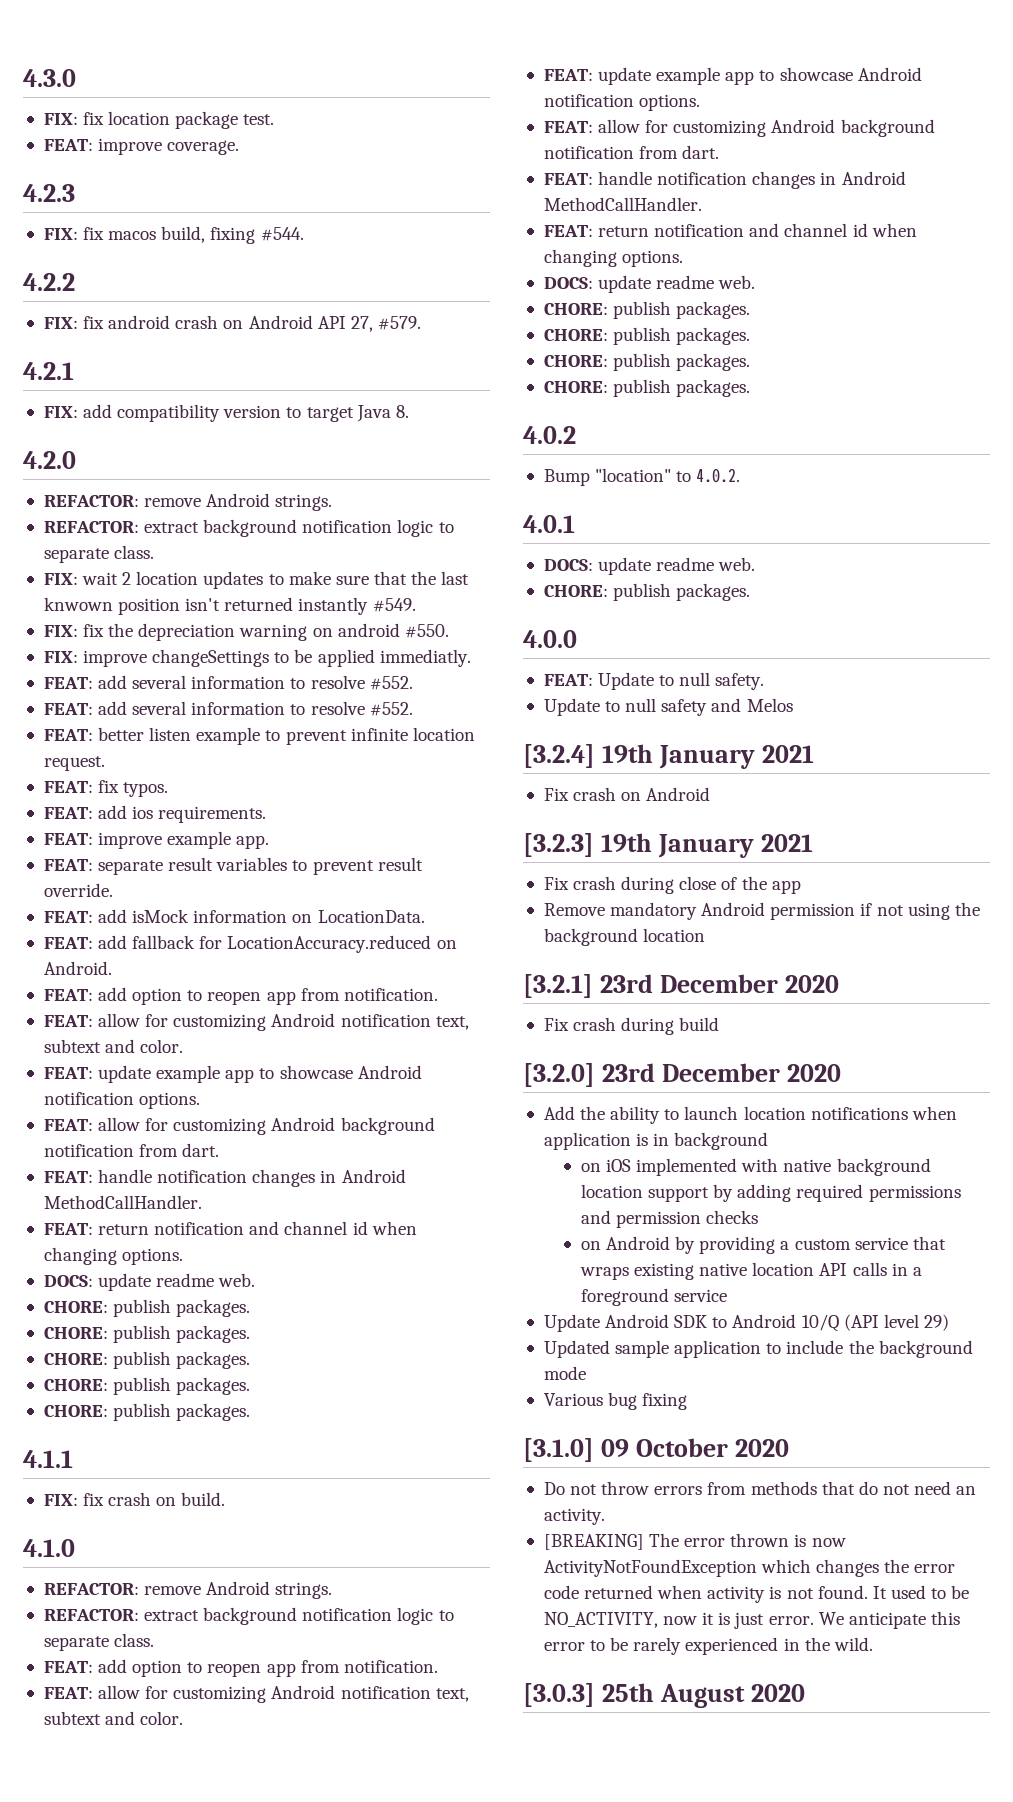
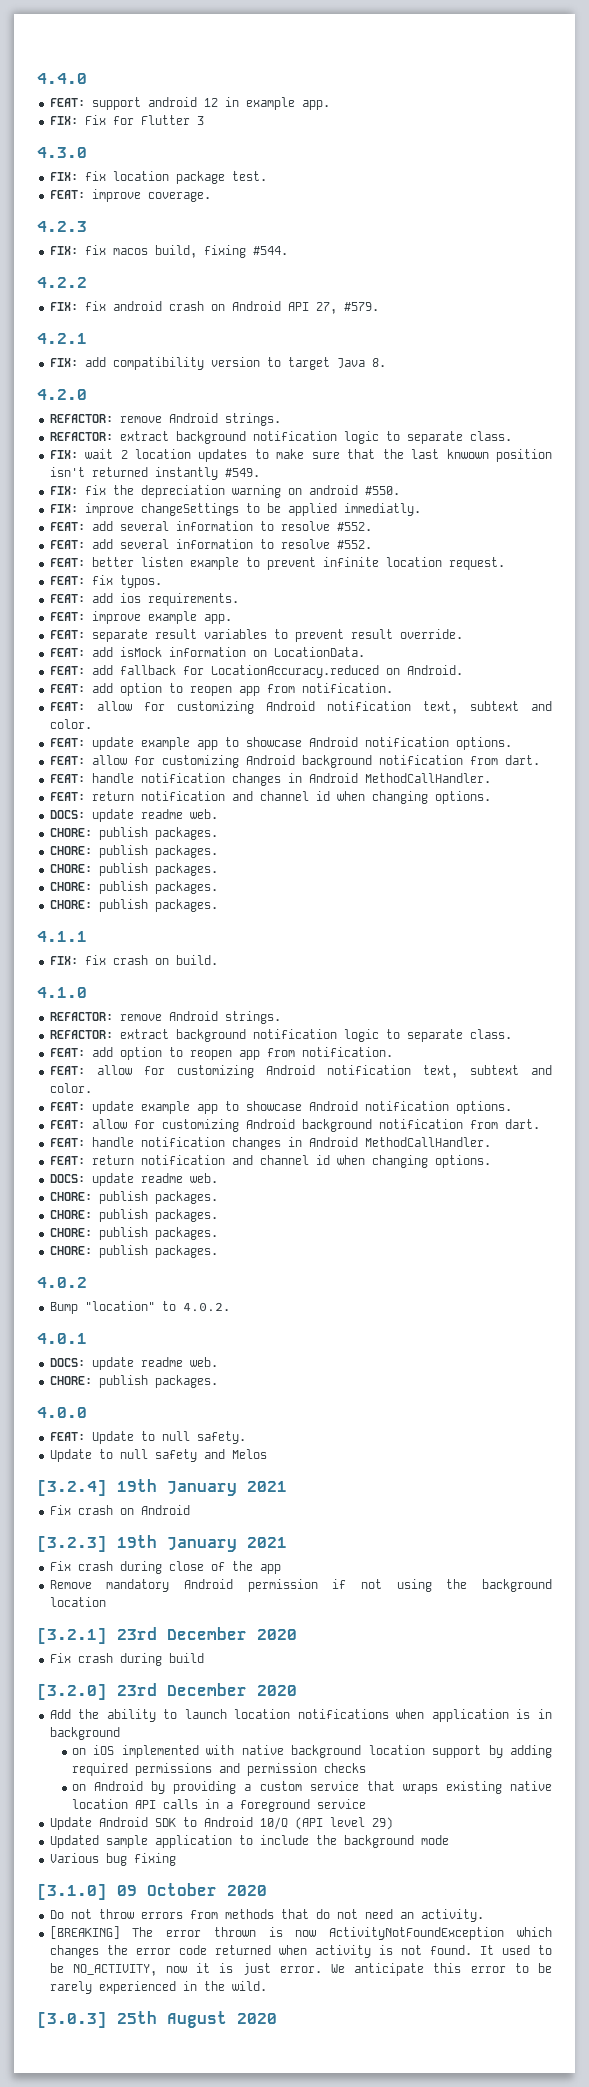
+ 4.4.0
+ FEAT: support android 12 in example app.
+ FIX: Fix for Flutter 3

